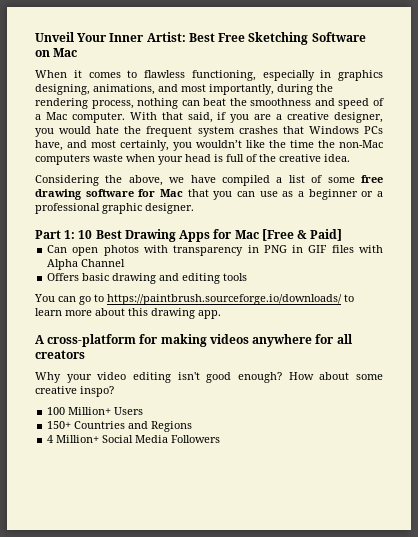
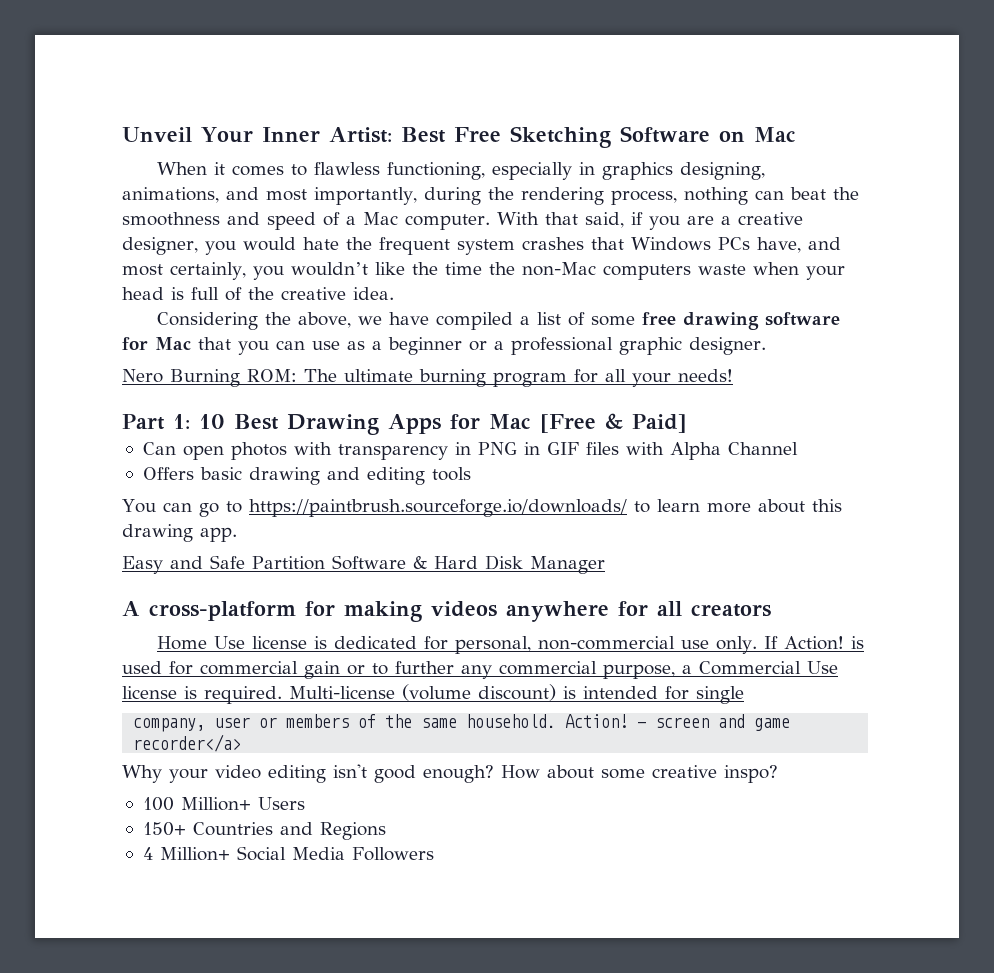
+ Nero Burning ROM: The ultimate burning program for all your needs!
+ Easy and Safe Partition Software & Hard Disk Manager
+ Home Use license is dedicated for personal, non-commercial use only. If Action! is used for commercial gain or to further any commercial purpose, a Commercial Use license is required. Multi-license (volume discount) is intended for single
+ company, user or members of the same household. Action! - screen and game recorder</a>

